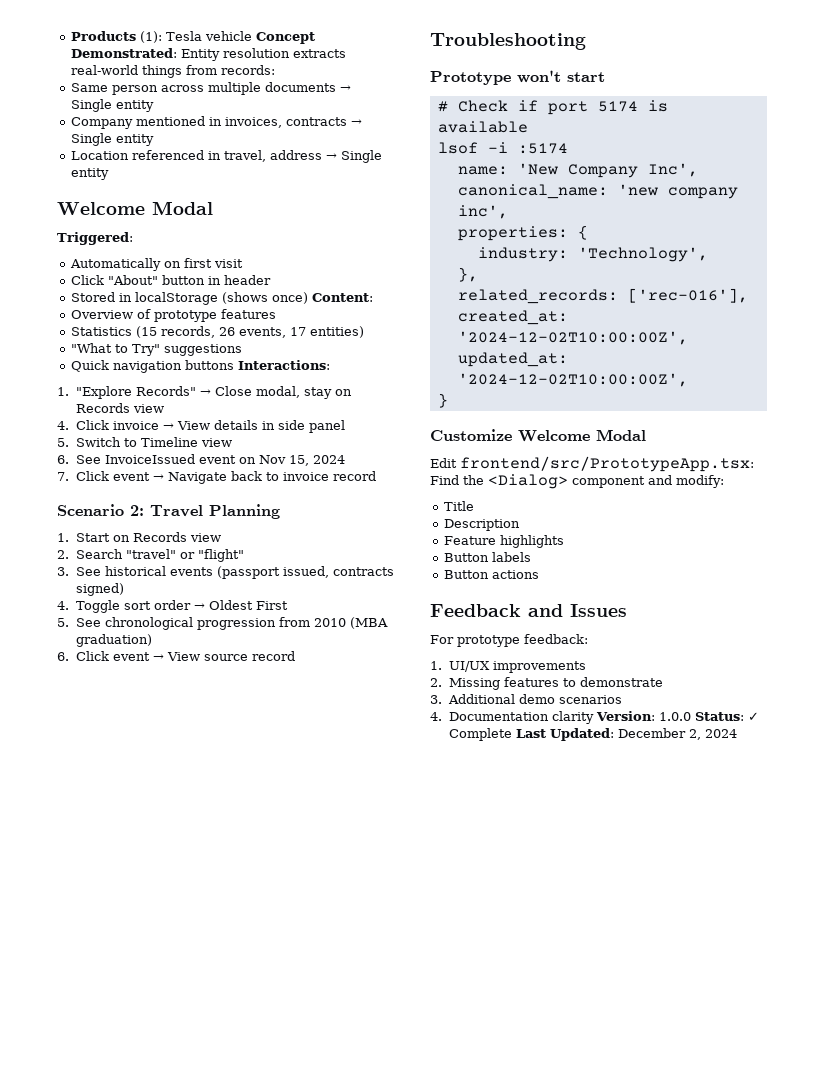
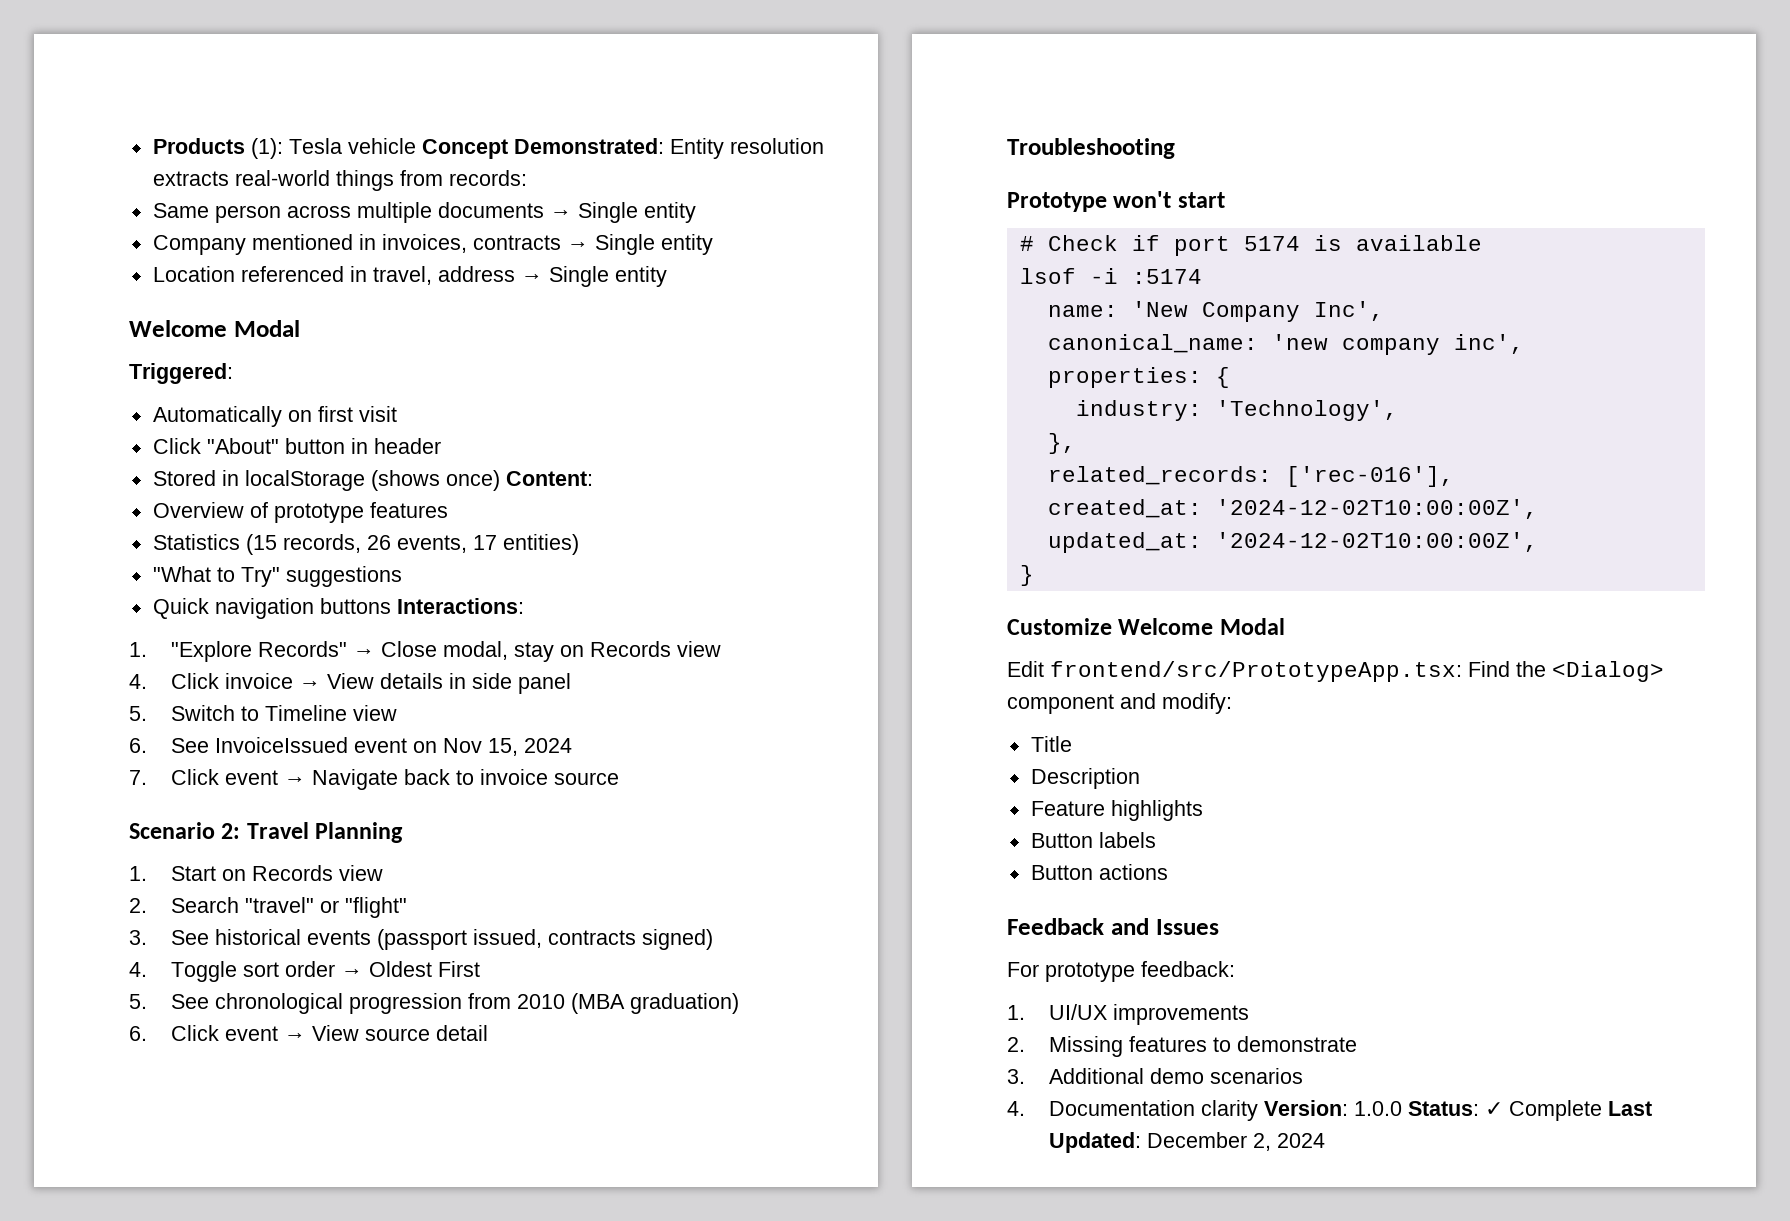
- 7. Click event → Navigate back to invoice record
+ 7. Click event → Navigate back to invoice source
- 6. Click event → View source record
+ 6. Click event → View source detail

